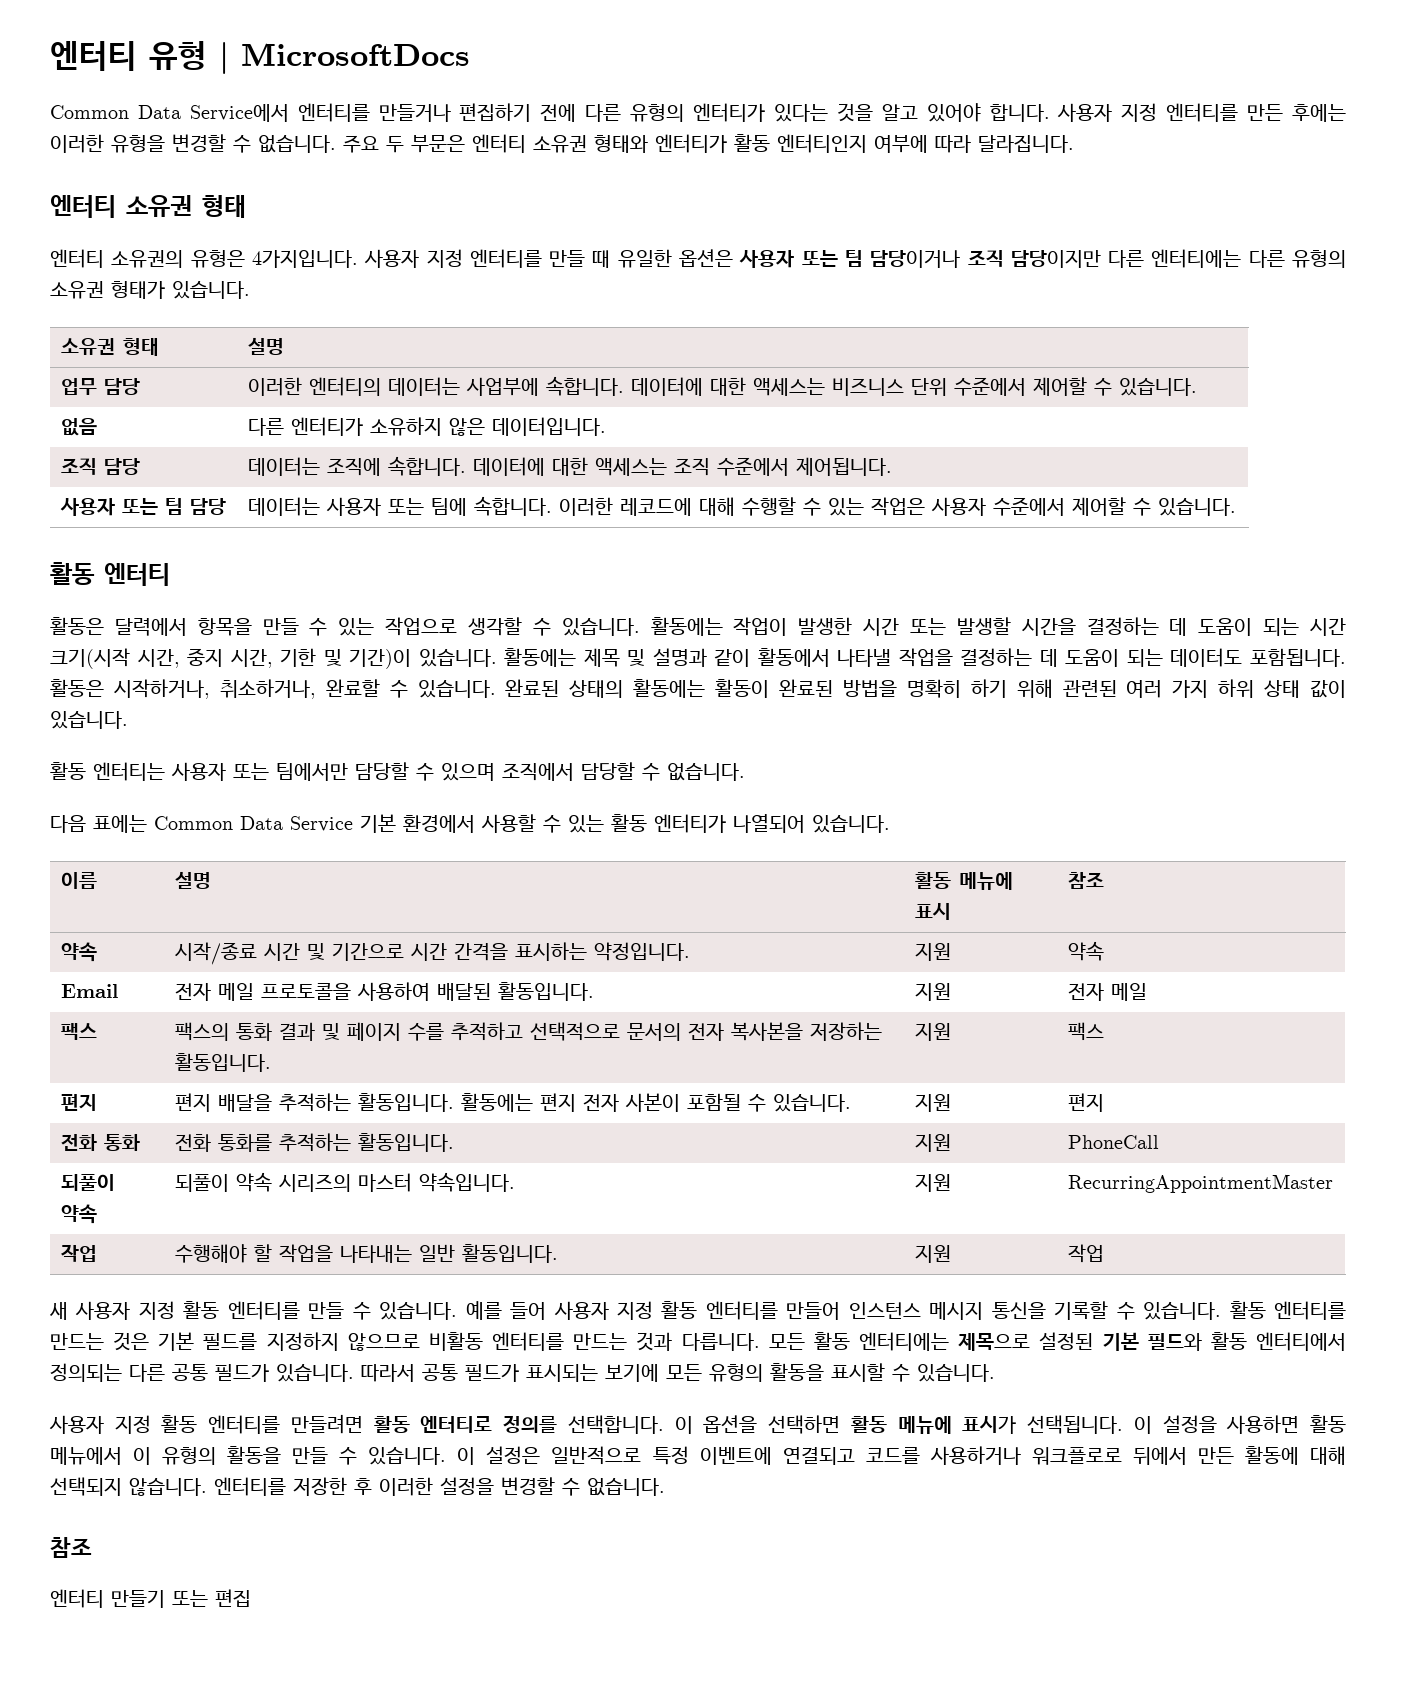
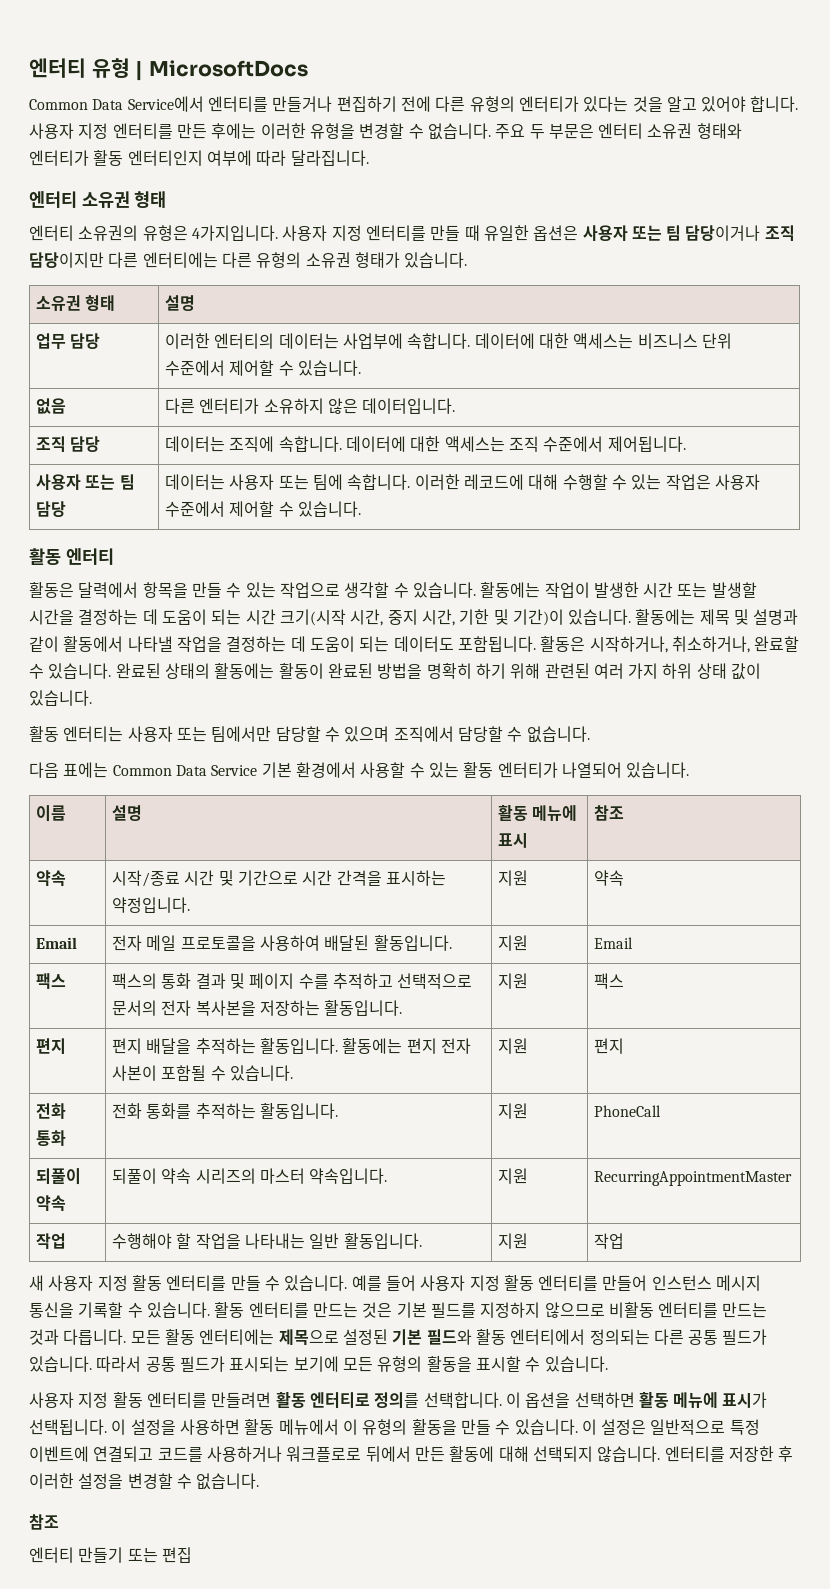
- Email | 전자 메일 프로토콜을 사용하여 배달된 활동입니다. | 지원 | 전자 메일
+ Email | 전자 메일 프로토콜을 사용하여 배달된 활동입니다. | 지원 | Email

